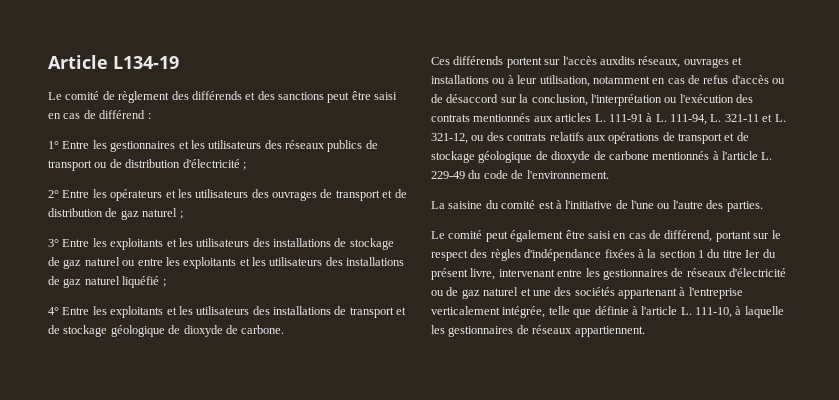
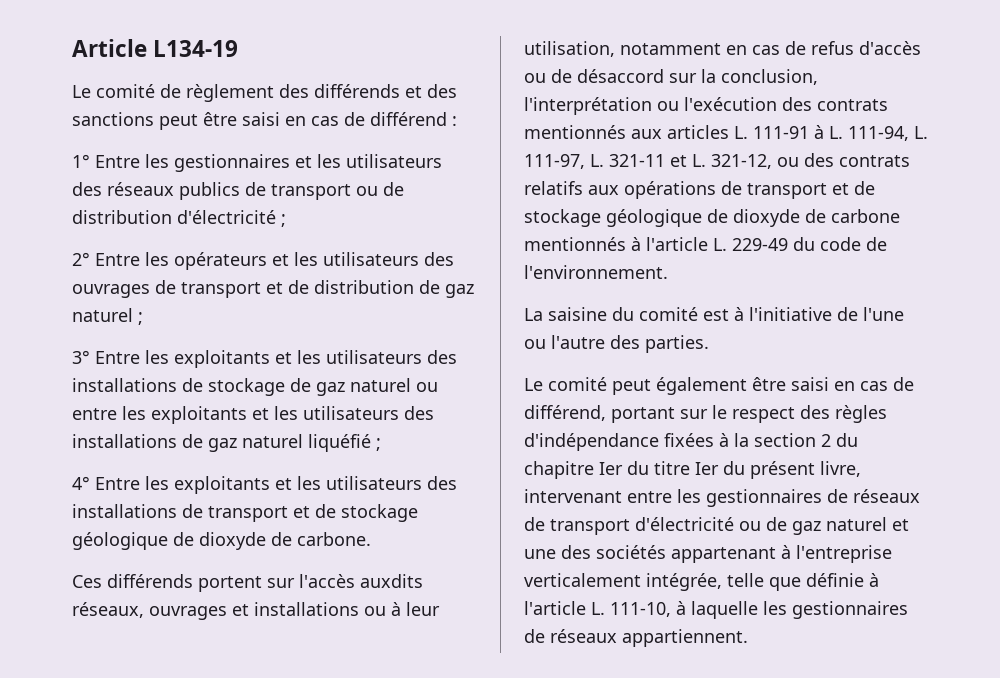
- Ces différends portent sur l'accès auxdits réseaux, ouvrages et installations ou à leur utilisation, notamment en cas de refus d'accès ou de désaccord sur la conclusion, l'interprétation ou l'exécution des contrats mentionnés aux articles L. 111-91 à L. 111-94, L. 321-11 et L. 321-12, ou des contrats relatifs aux opérations de transport et de stockage géologique de dioxyde de carbone mentionnés à l'article L. 229-49 du code de l'environnement.
+ Ces différends portent sur l'accès auxdits réseaux, ouvrages et installations ou à leur utilisation, notamment en cas de refus d'accès ou de désaccord sur la conclusion, l'interprétation ou l'exécution des contrats mentionnés aux articles L. 111-91 à L. 111-94, L. 111-97, L. 321-11 et L. 321-12, ou des contrats relatifs aux opérations de transport et de stockage géologique de dioxyde de carbone mentionnés à l'article L. 229-49 du code de l'environnement.
- Le comité peut également être saisi en cas de différend, portant sur le respect des règles d'indépendance fixées à la section 1 du titre Ier du présent livre, intervenant entre les gestionnaires de réseaux d'électricité ou de gaz naturel et une des sociétés appartenant à l'entreprise verticalement intégrée, telle que définie à l'article L. 111-10, à laquelle les gestionnaires de réseaux appartiennent.
+ Le comité peut également être saisi en cas de différend, portant sur le respect des règles d'indépendance fixées à la section 2 du chapitre Ier du titre Ier du présent livre, intervenant entre les gestionnaires de réseaux de transport d'électricité ou de gaz naturel et une des sociétés appartenant à l'entreprise verticalement intégrée, telle que définie à l'article L. 111-10, à laquelle les gestionnaires de réseaux appartiennent.

